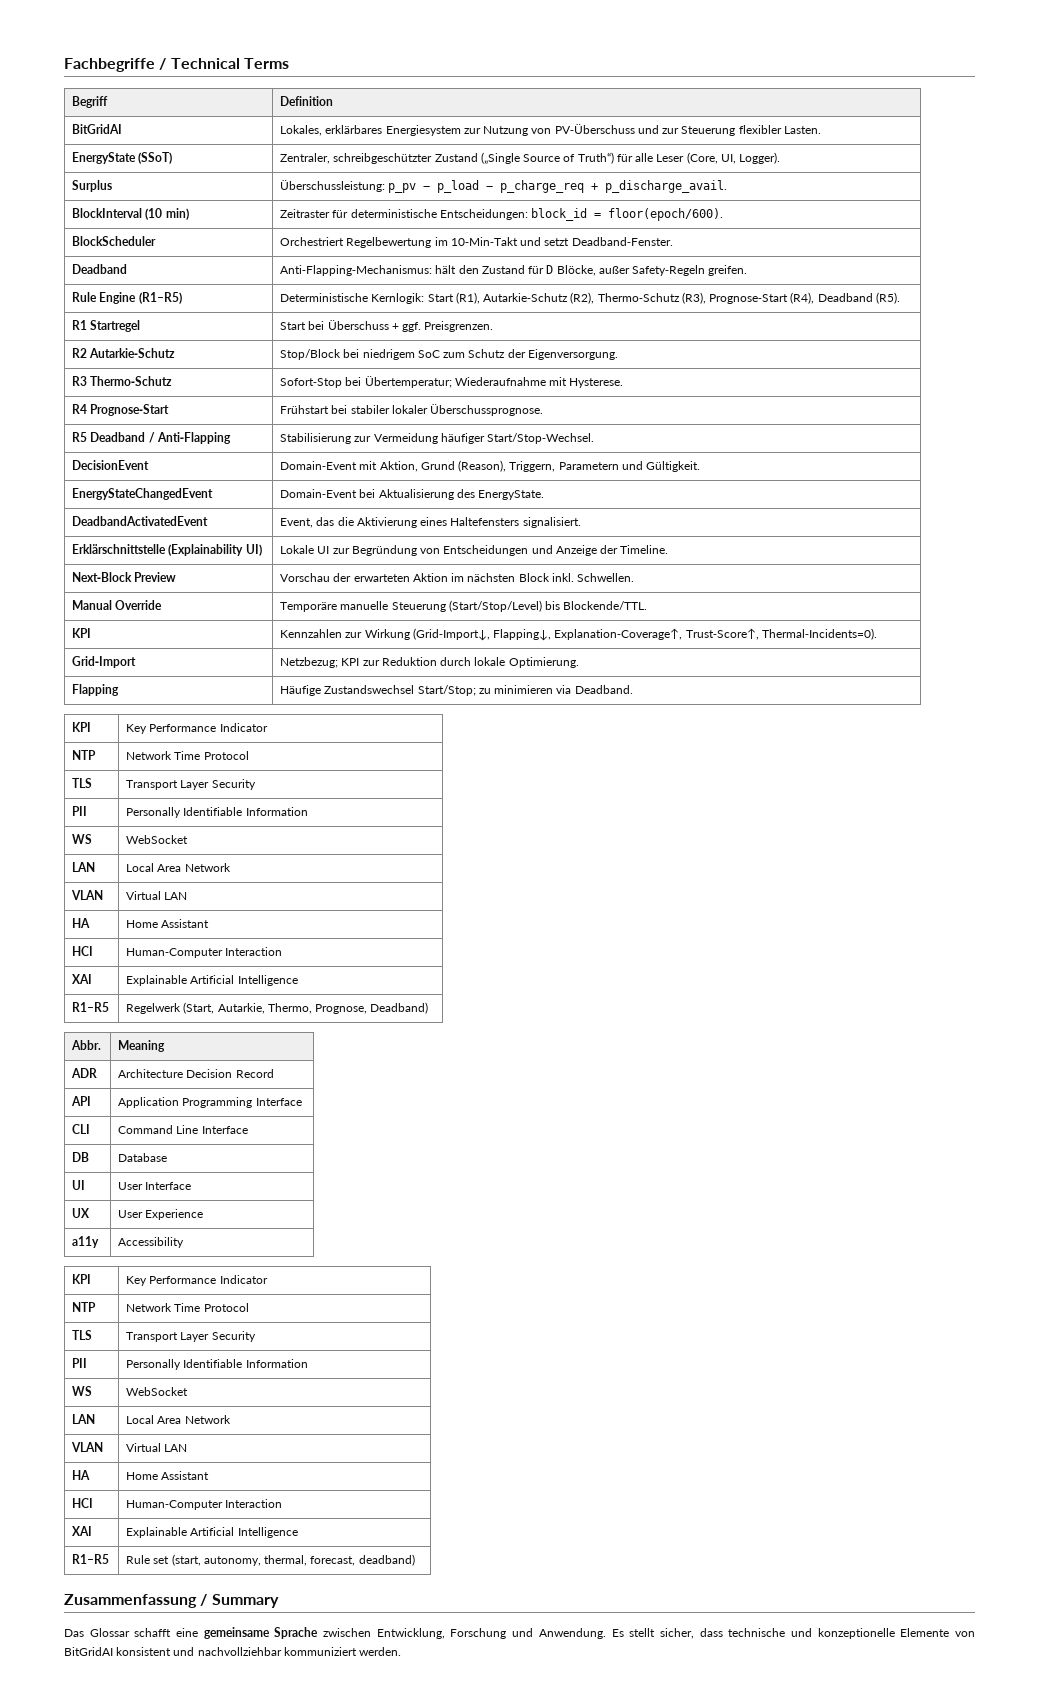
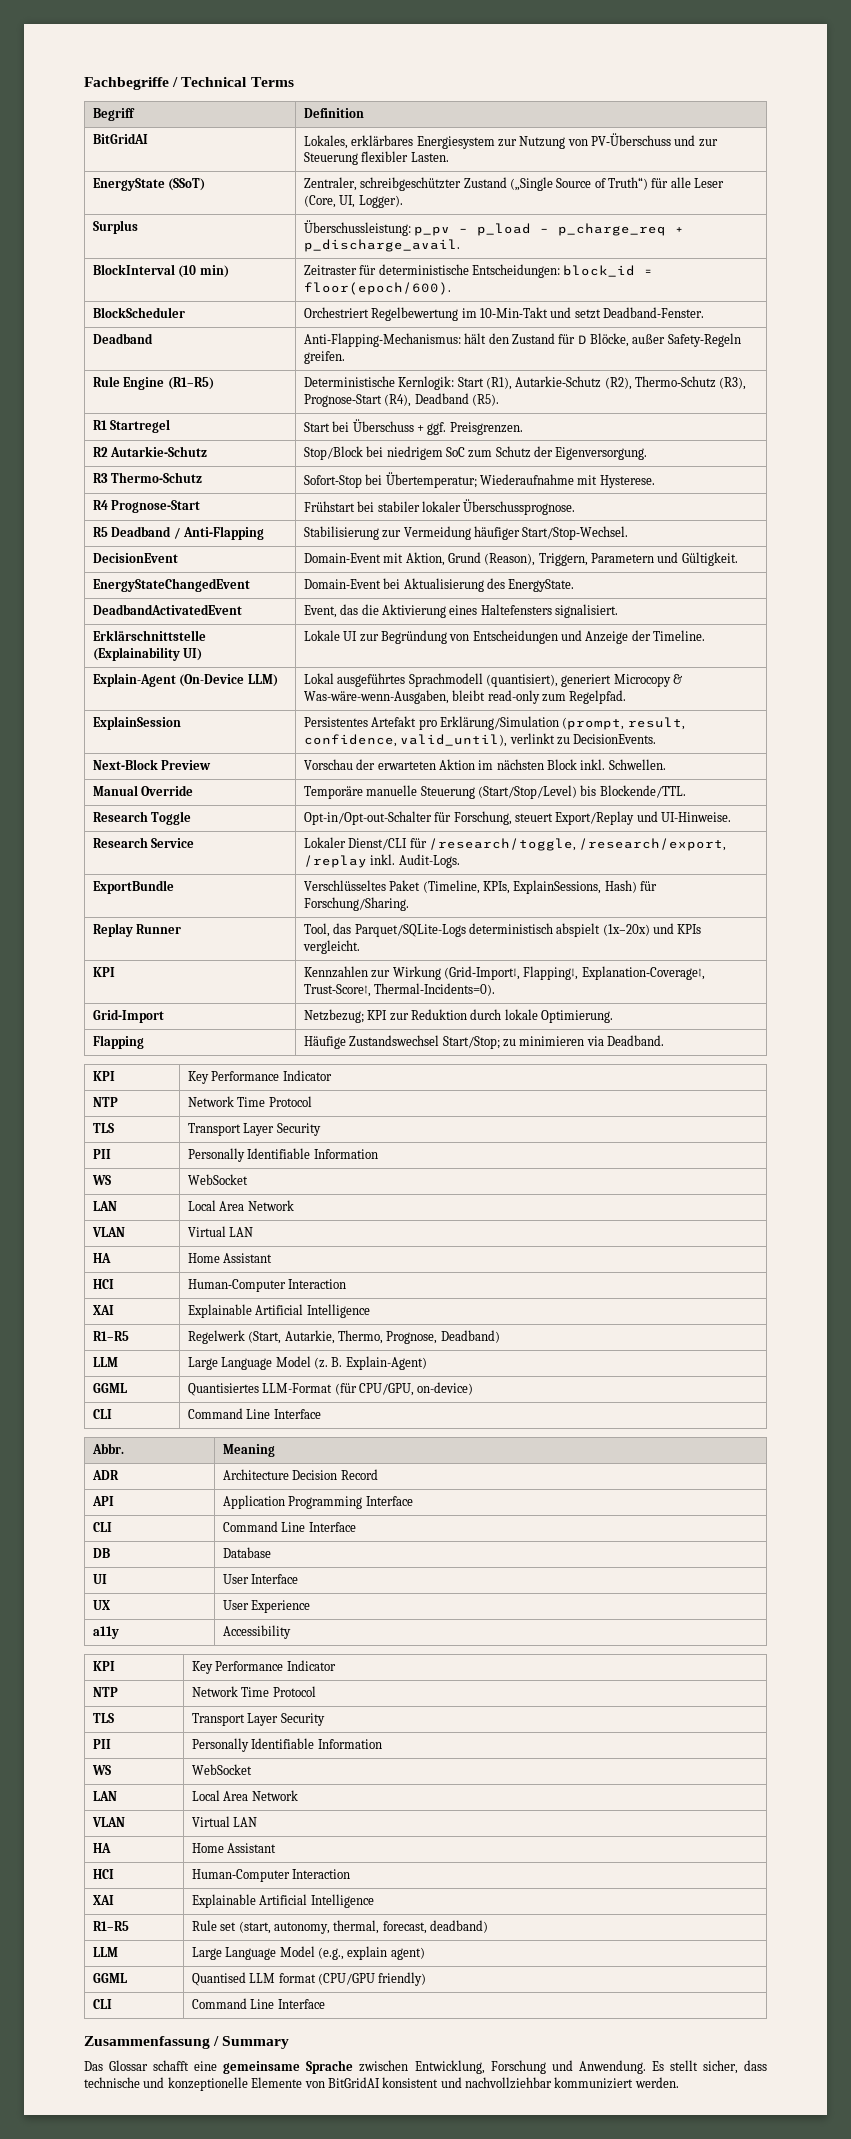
+ Explain-Agent (On-Device LLM) | Lokal ausgeführtes Sprachmodell (quantisiert), generiert Microcopy & Was-wäre-wenn-Ausgaben, bleibt read-only zum Regelpfad.
+ ExplainSession | Persistentes Artefakt pro Erklärung/Simulation (prompt, result, confidence, valid_until), verlinkt zu DecisionEvents.
+ Research Toggle | Opt-in/Opt-out-Schalter für Forschung, steuert Export/Replay und UI-Hinweise.
+ Research Service | Lokaler Dienst/CLI für /research/toggle, /research/export, /replay inkl. Audit-Logs.
+ ExportBundle | Verschlüsseltes Paket (Timeline, KPIs, ExplainSessions, Hash) für Forschung/Sharing.
+ Replay Runner | Tool, das Parquet/SQLite-Logs deterministisch abspielt (1x–20x) und KPIs vergleicht.
+ LLM | Large Language Model (z. B. Explain-Agent)
+ GGML | Quantisiertes LLM-Format (für CPU/GPU, on-device)
+ CLI | Command Line Interface
+ LLM | Large Language Model (e.g., explain agent)
+ GGML | Quantised LLM format (CPU/GPU friendly)
+ CLI | Command Line Interface

